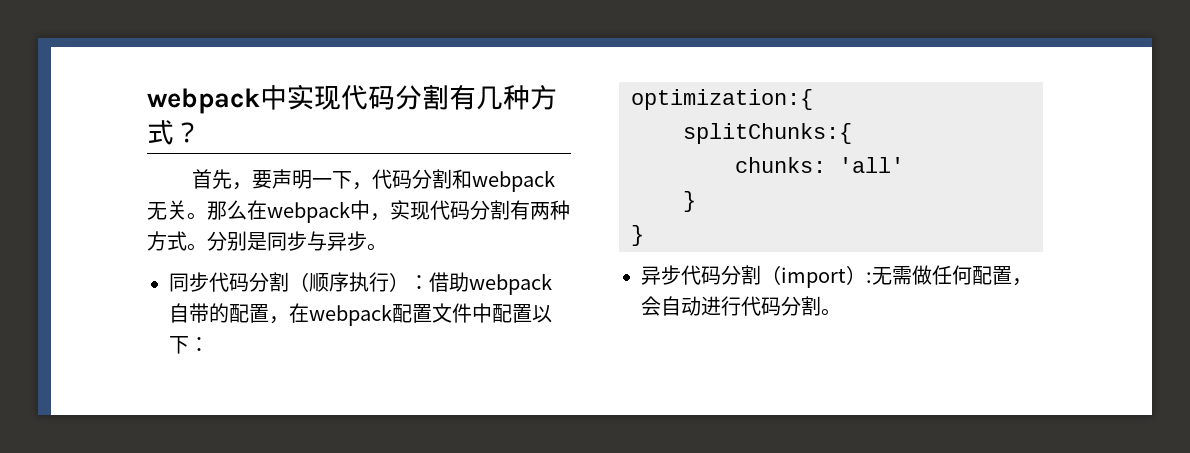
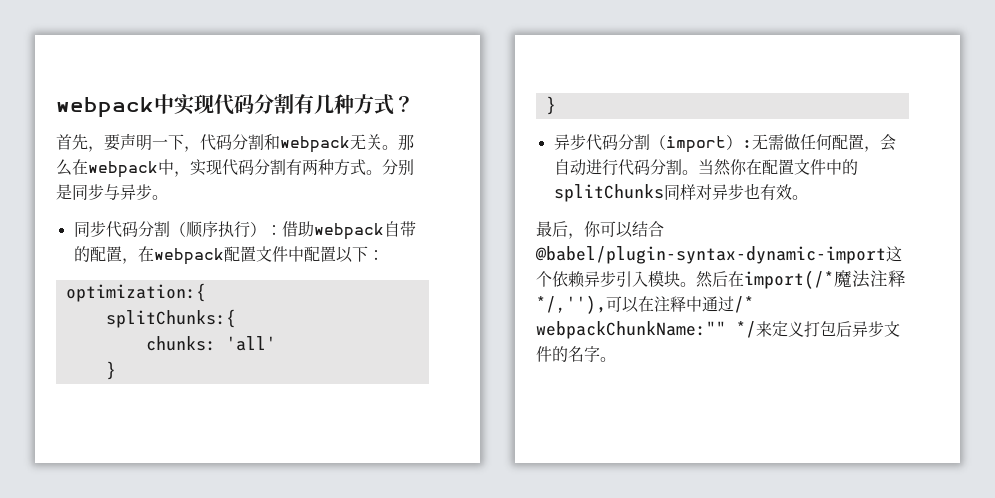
+ 当然你在配置文件中的splitChunks同样对异步也有效。
+ 最后，你可以结合@babel/plugin-syntax-dynamic-import这个依赖异步引入模块。然后在import(/*魔法注释*/,''),可以在注释中通过/* webpackChunkName:"" */来定义打包后异步文件的名字。

